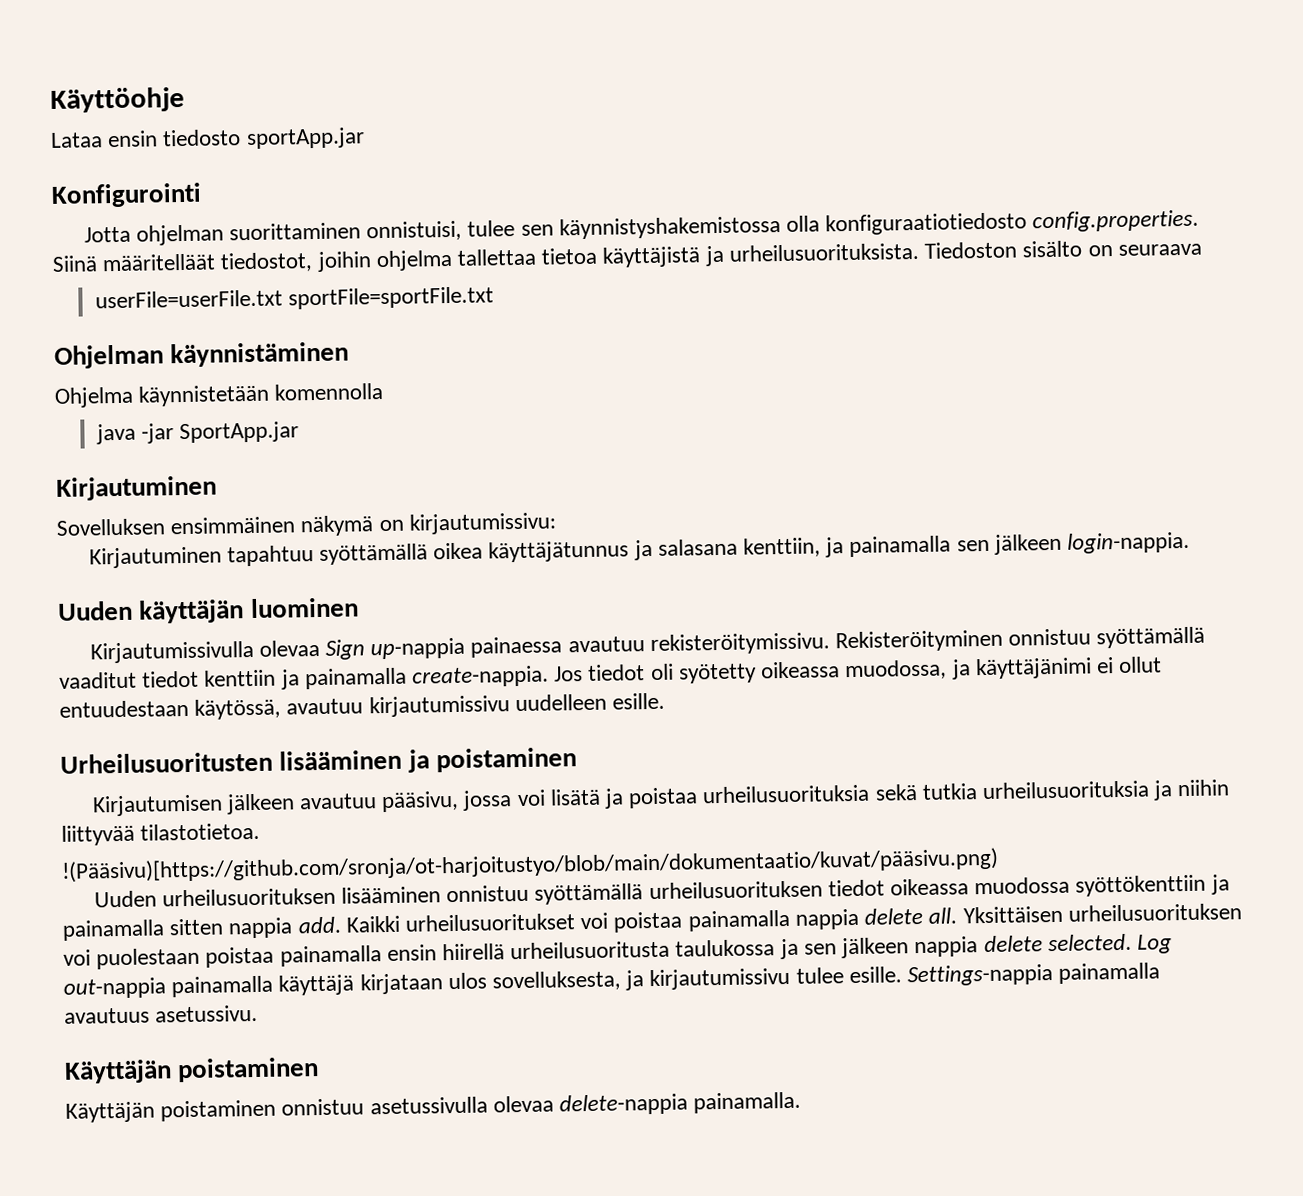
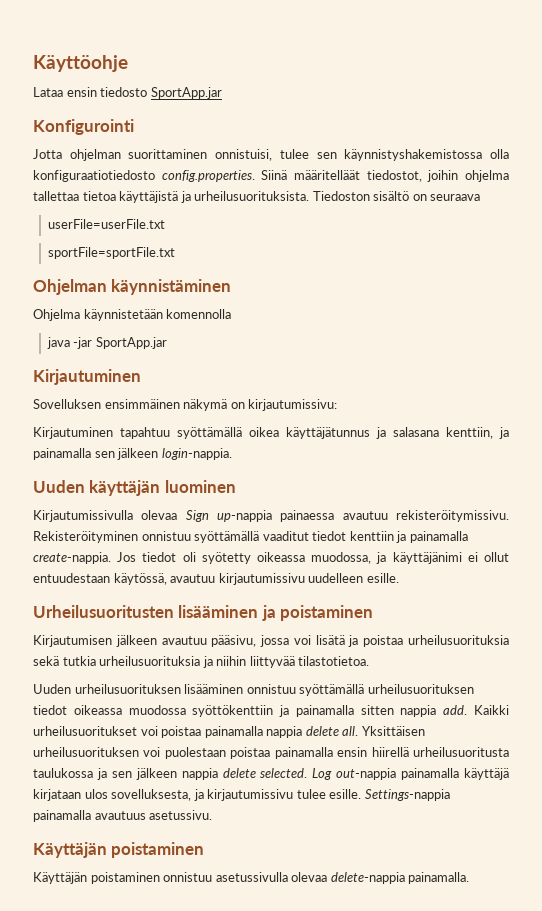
- Lataa ensin tiedosto sportApp.jar
+ Lataa ensin tiedosto SportApp.jar
- Tiedoston sisälto on seuraava
+ Tiedoston sisältö on seuraava
- userFile=userFile.txt sportFile=sportFile.txt
+ userFile=userFile.txt
+ sportFile=sportFile.txt
- !(Pääsivu)[https://github.com/sronja/ot-harjoitustyo/blob/main/dokumentaatio/kuvat/pääsivu.png)

